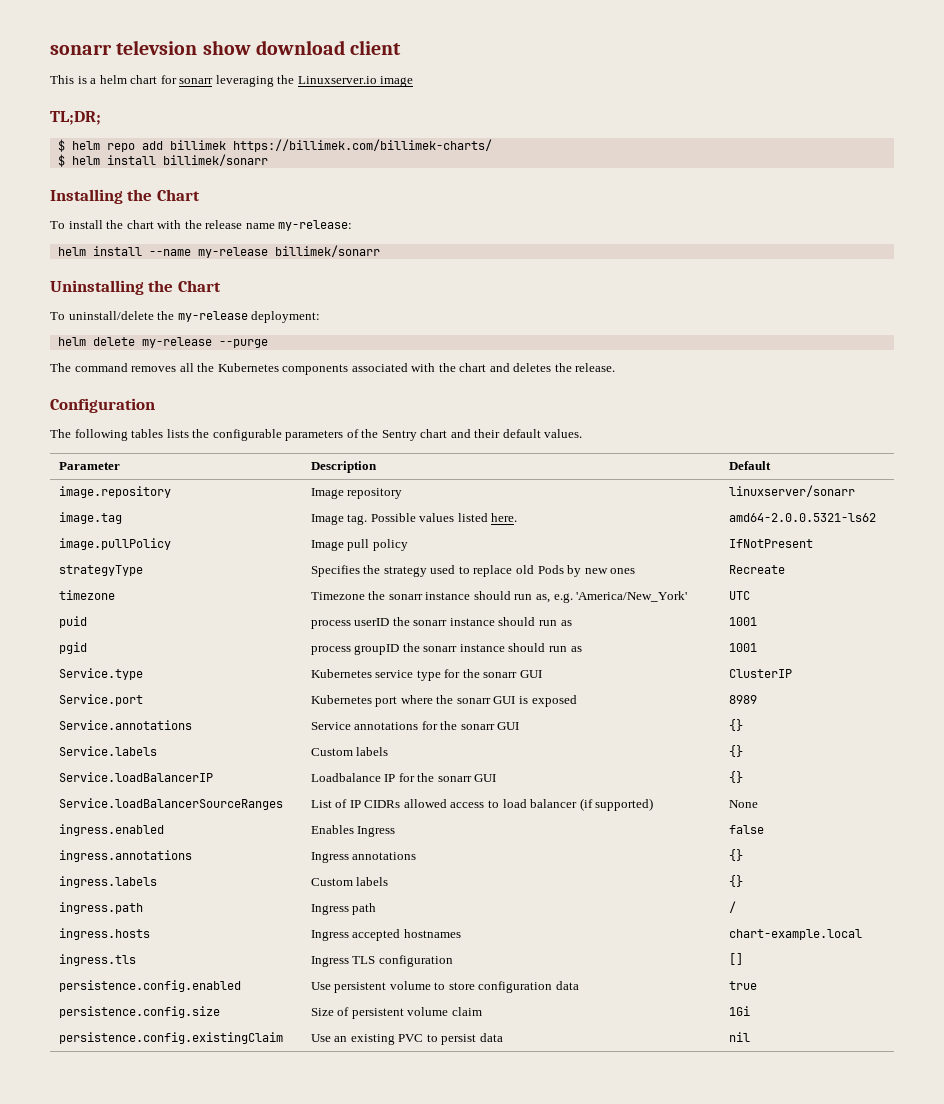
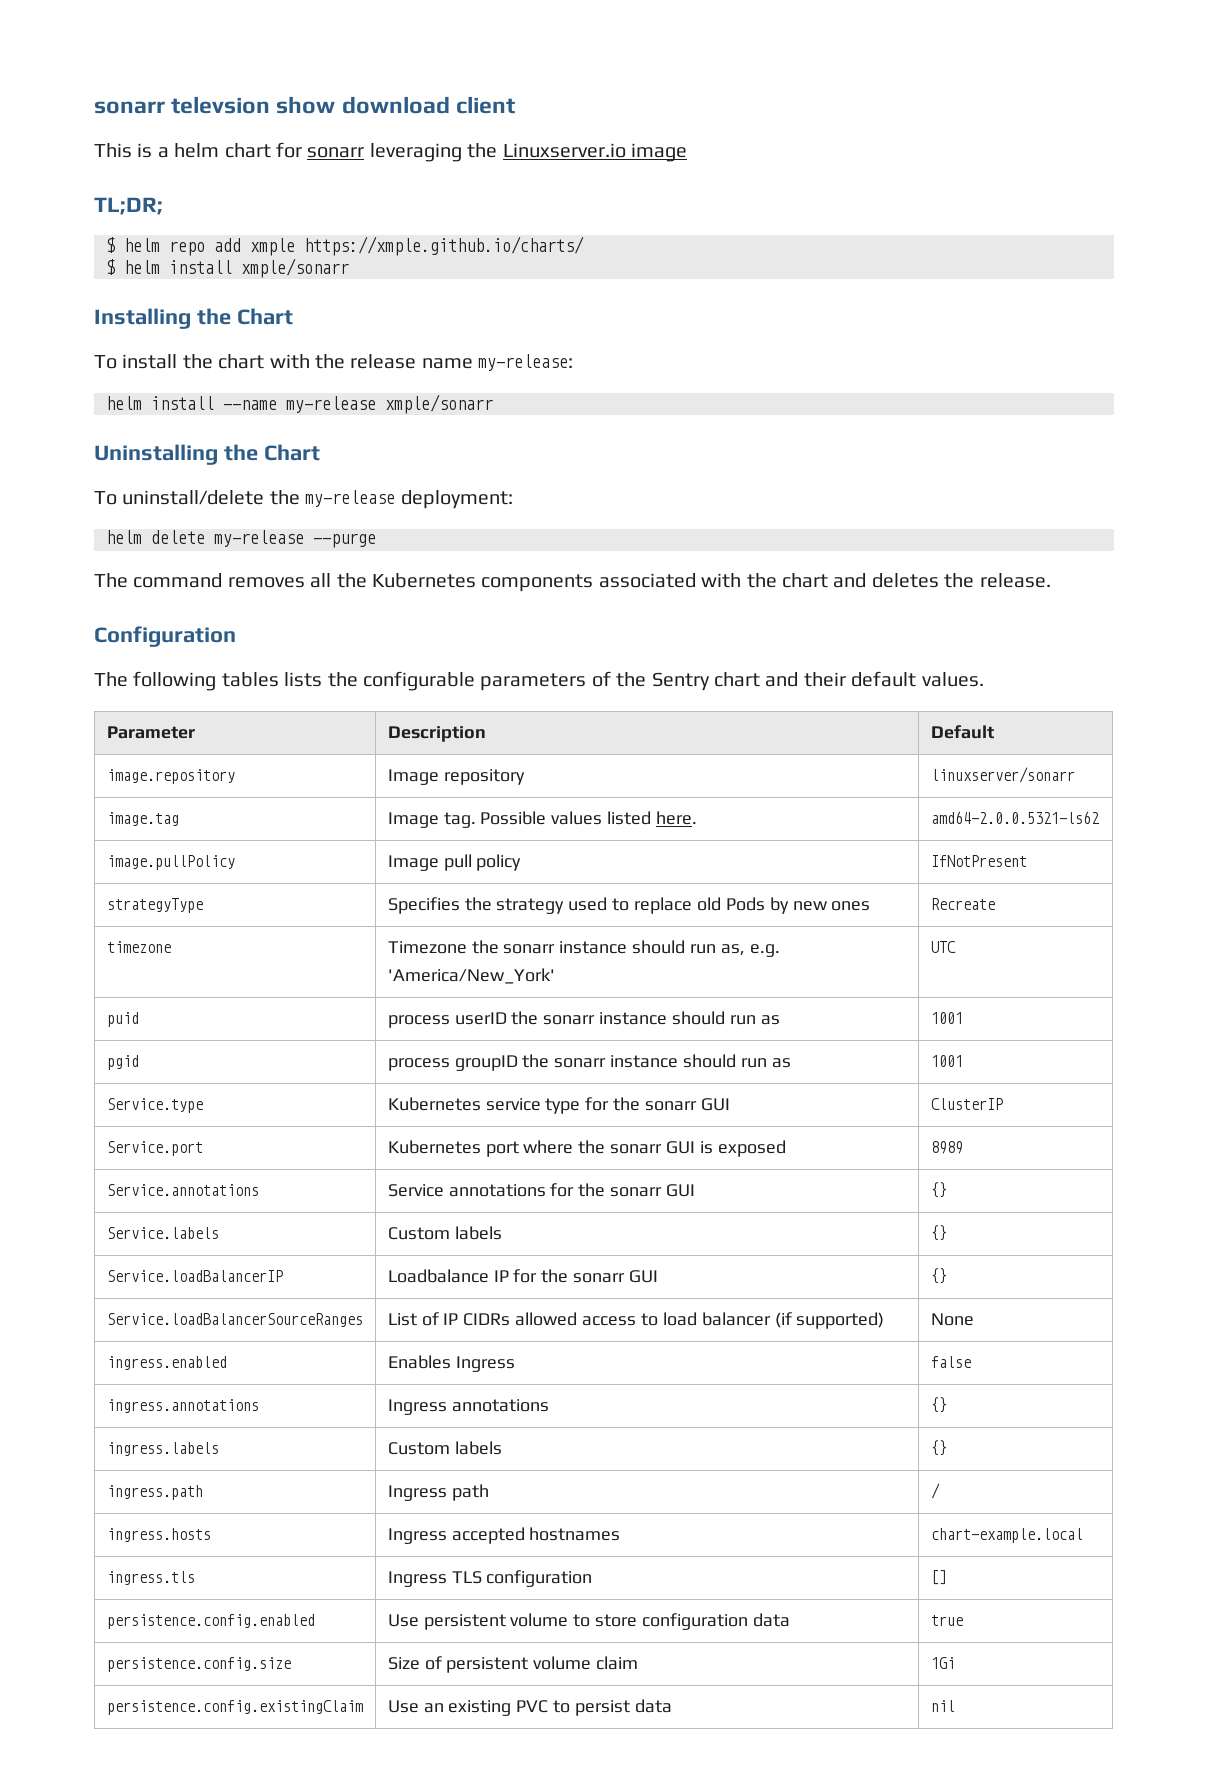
- $ helm repo add billimek https://billimek.com/billimek-charts/
+ $ helm repo add xmple https://xmple.github.io/charts/
- $ helm install billimek/sonarr
+ $ helm install xmple/sonarr
- helm install --name my-release billimek/sonarr
+ helm install --name my-release xmple/sonarr

